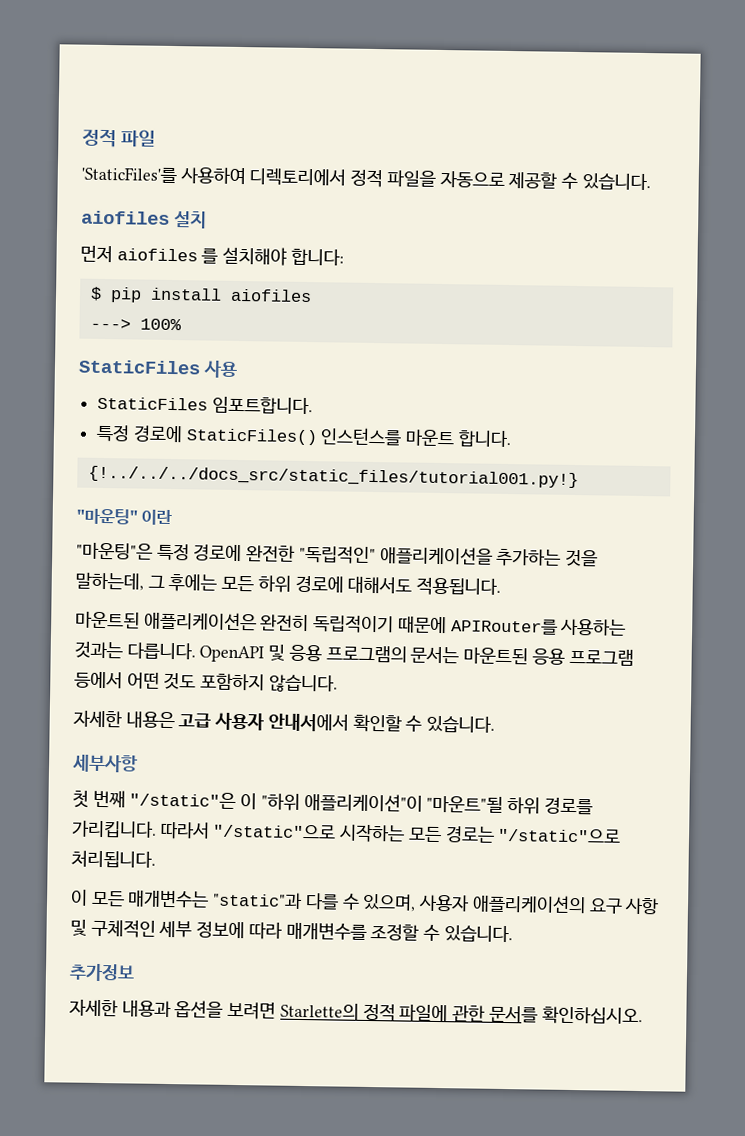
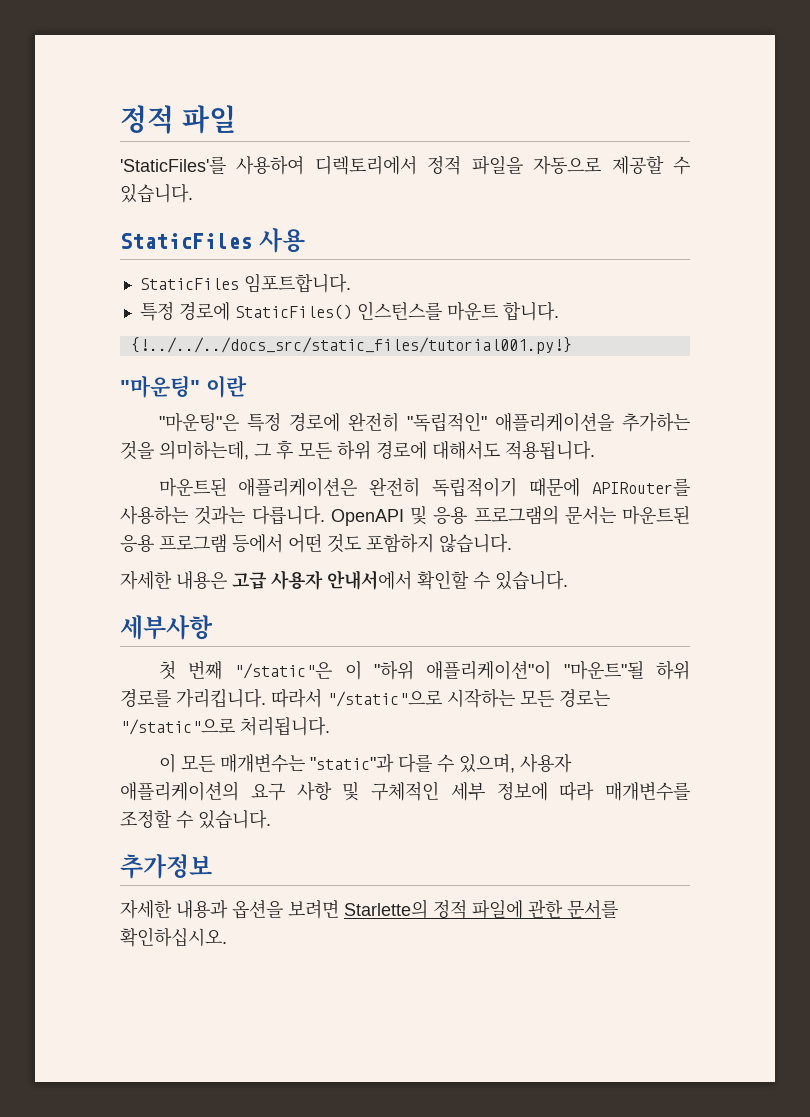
- aiofiles 설치
- 먼저 aiofiles 를 설치해야 합니다:
- $ pip install aiofiles
- ---> 100%
- "마운팅"은 특정 경로에 완전한 "독립적인" 애플리케이션을 추가하는 것을 말하는데, 그 후에는 모든 하위 경로에 대해서도 적용됩니다.
+ "마운팅"은 특정 경로에 완전히 "독립적인" 애플리케이션을 추가하는 것을 의미하는데, 그 후 모든 하위 경로에 대해서도 적용됩니다.

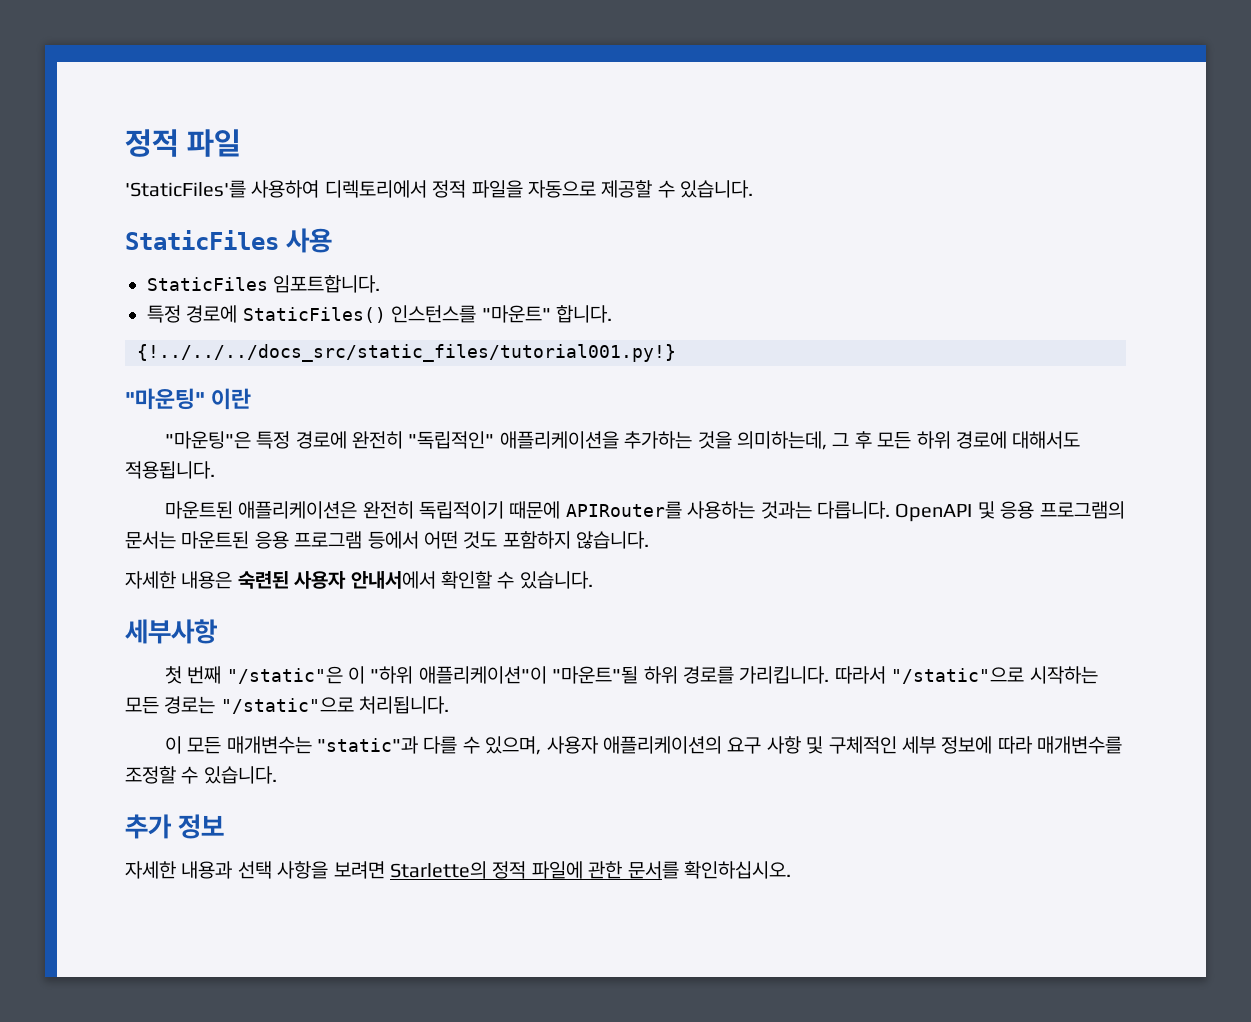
- 특정 경로에 StaticFiles() 인스턴스를 마운트 합니다.
+ 특정 경로에 StaticFiles() 인스턴스를 "마운트" 합니다.
- 자세한 내용은 고급 사용자 안내서에서 확인할 수 있습니다.
+ 자세한 내용은 숙련된 사용자 안내서에서 확인할 수 있습니다.
- 추가정보
+ 추가 정보
- 자세한 내용과 옵션을 보려면 Starlette의 정적 파일에 관한 문서를 확인하십시오.
+ 자세한 내용과 선택 사항을 보려면 Starlette의 정적 파일에 관한 문서를 확인하십시오.

